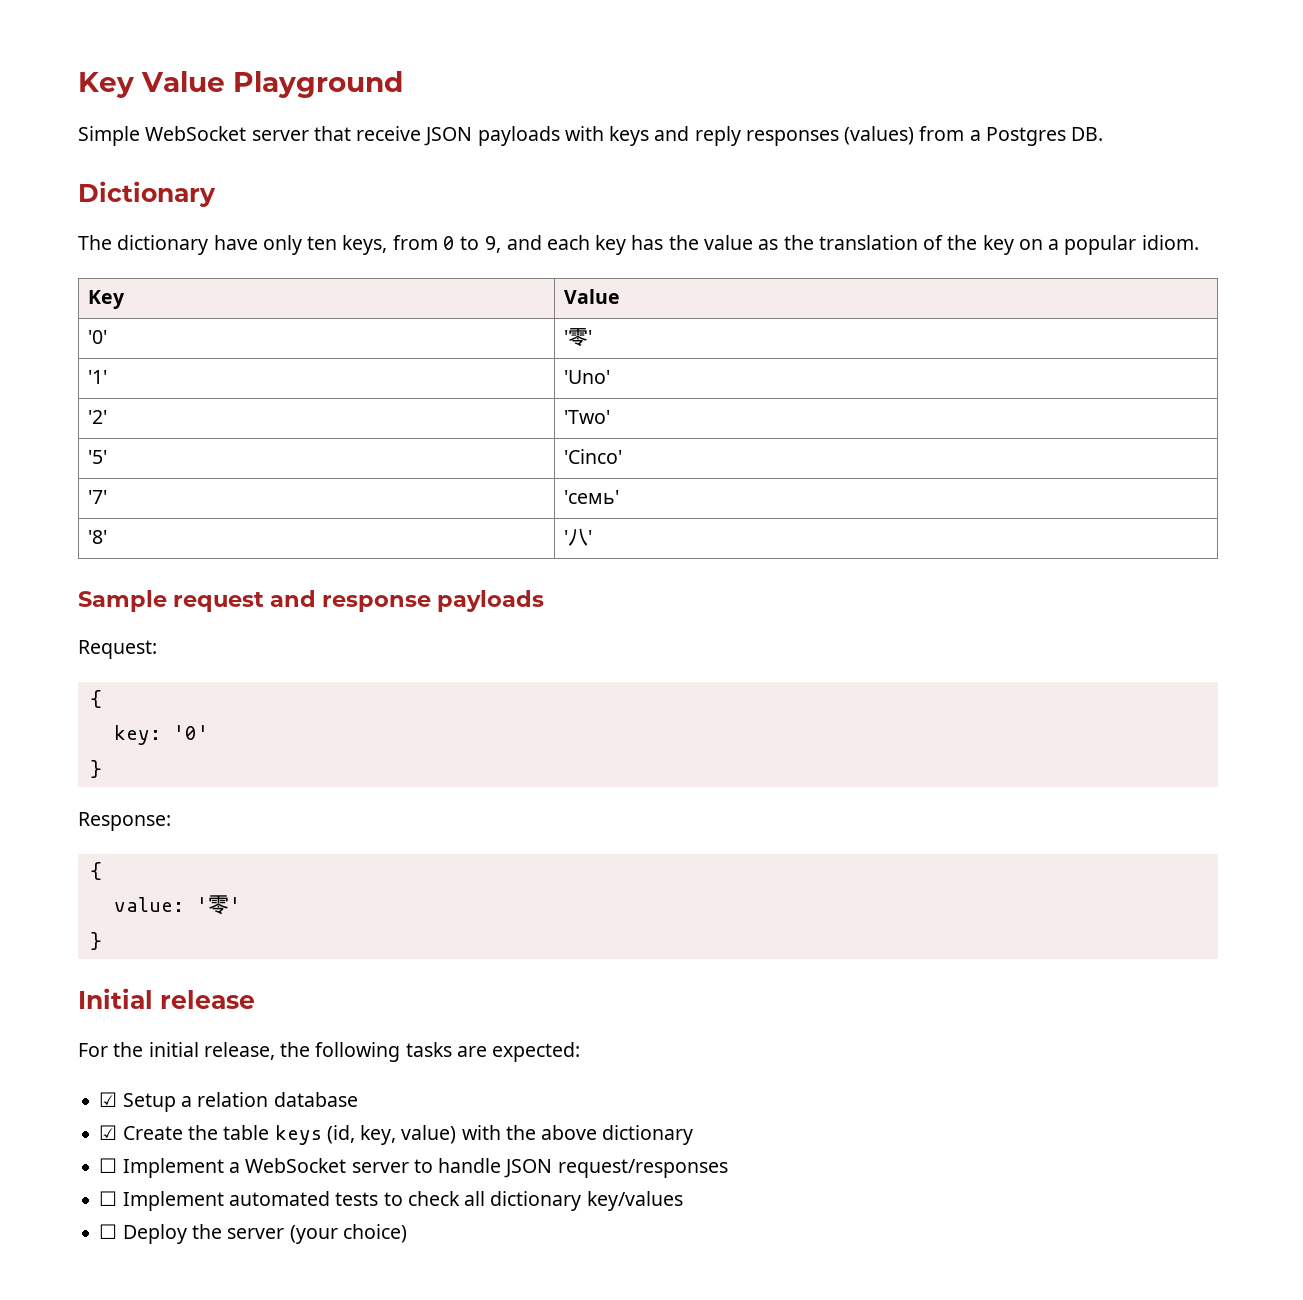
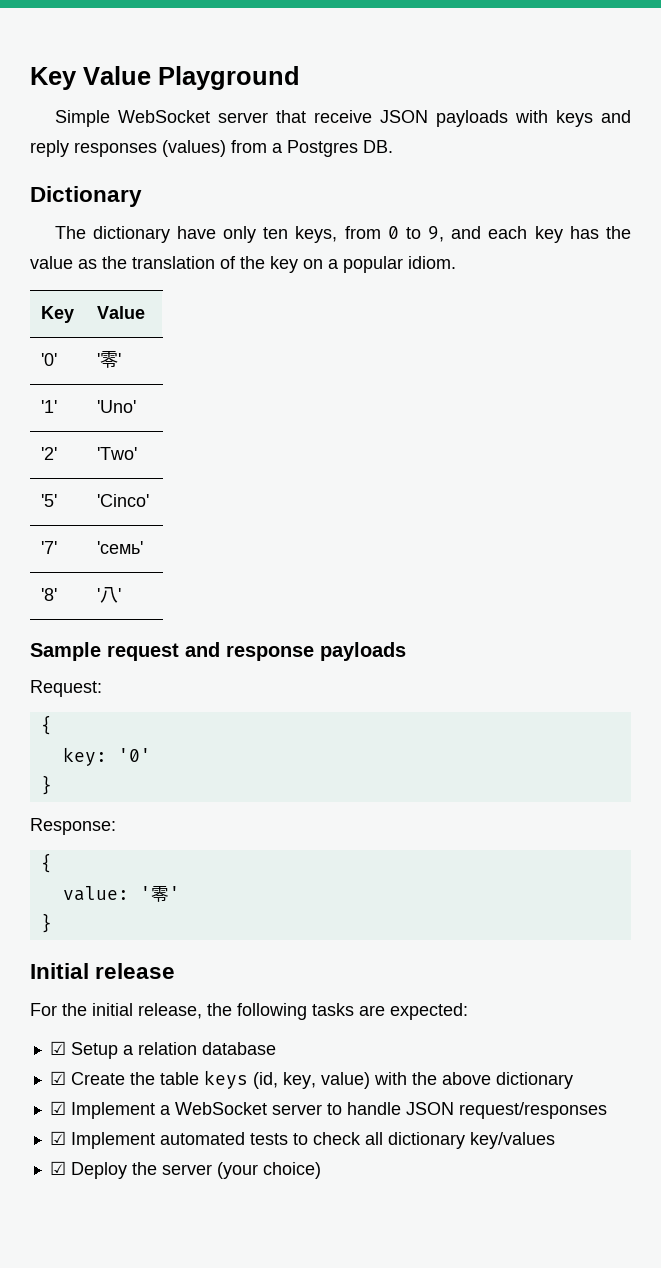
- ☐ Implement a WebSocket server to handle JSON request/responses
+ ☑ Implement a WebSocket server to handle JSON request/responses
- ☐ Implement automated tests to check all dictionary key/values
+ ☑ Implement automated tests to check all dictionary key/values
- ☐ Deploy the server (your choice)
+ ☑ Deploy the server (your choice)

